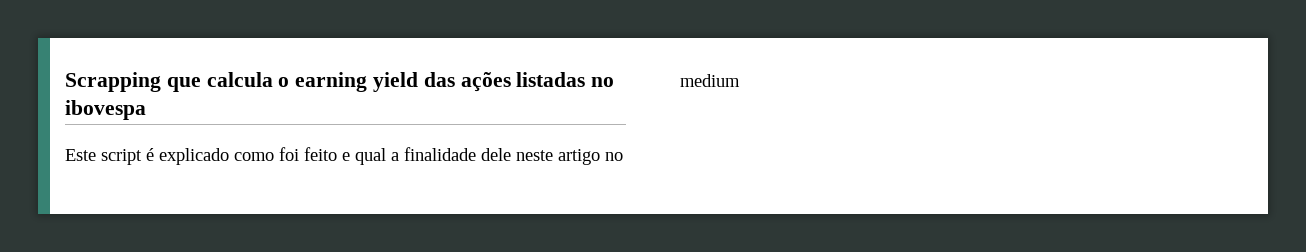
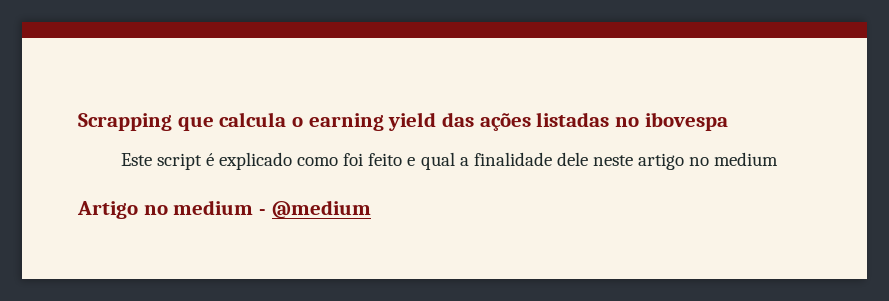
+ Artigo no medium - @medium

